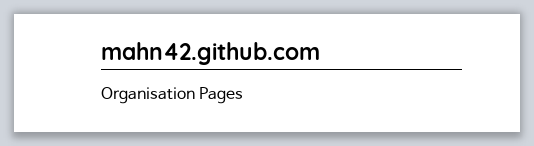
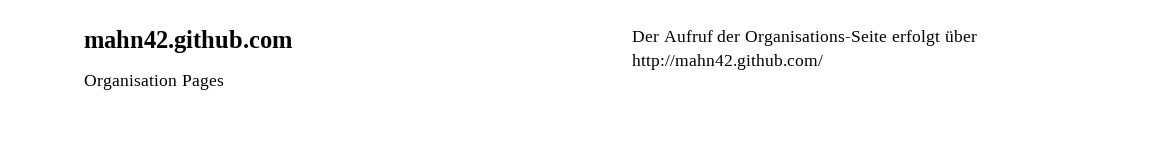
+ Der Aufruf der Organisations-Seite erfolgt über http://mahn42.github.com/

